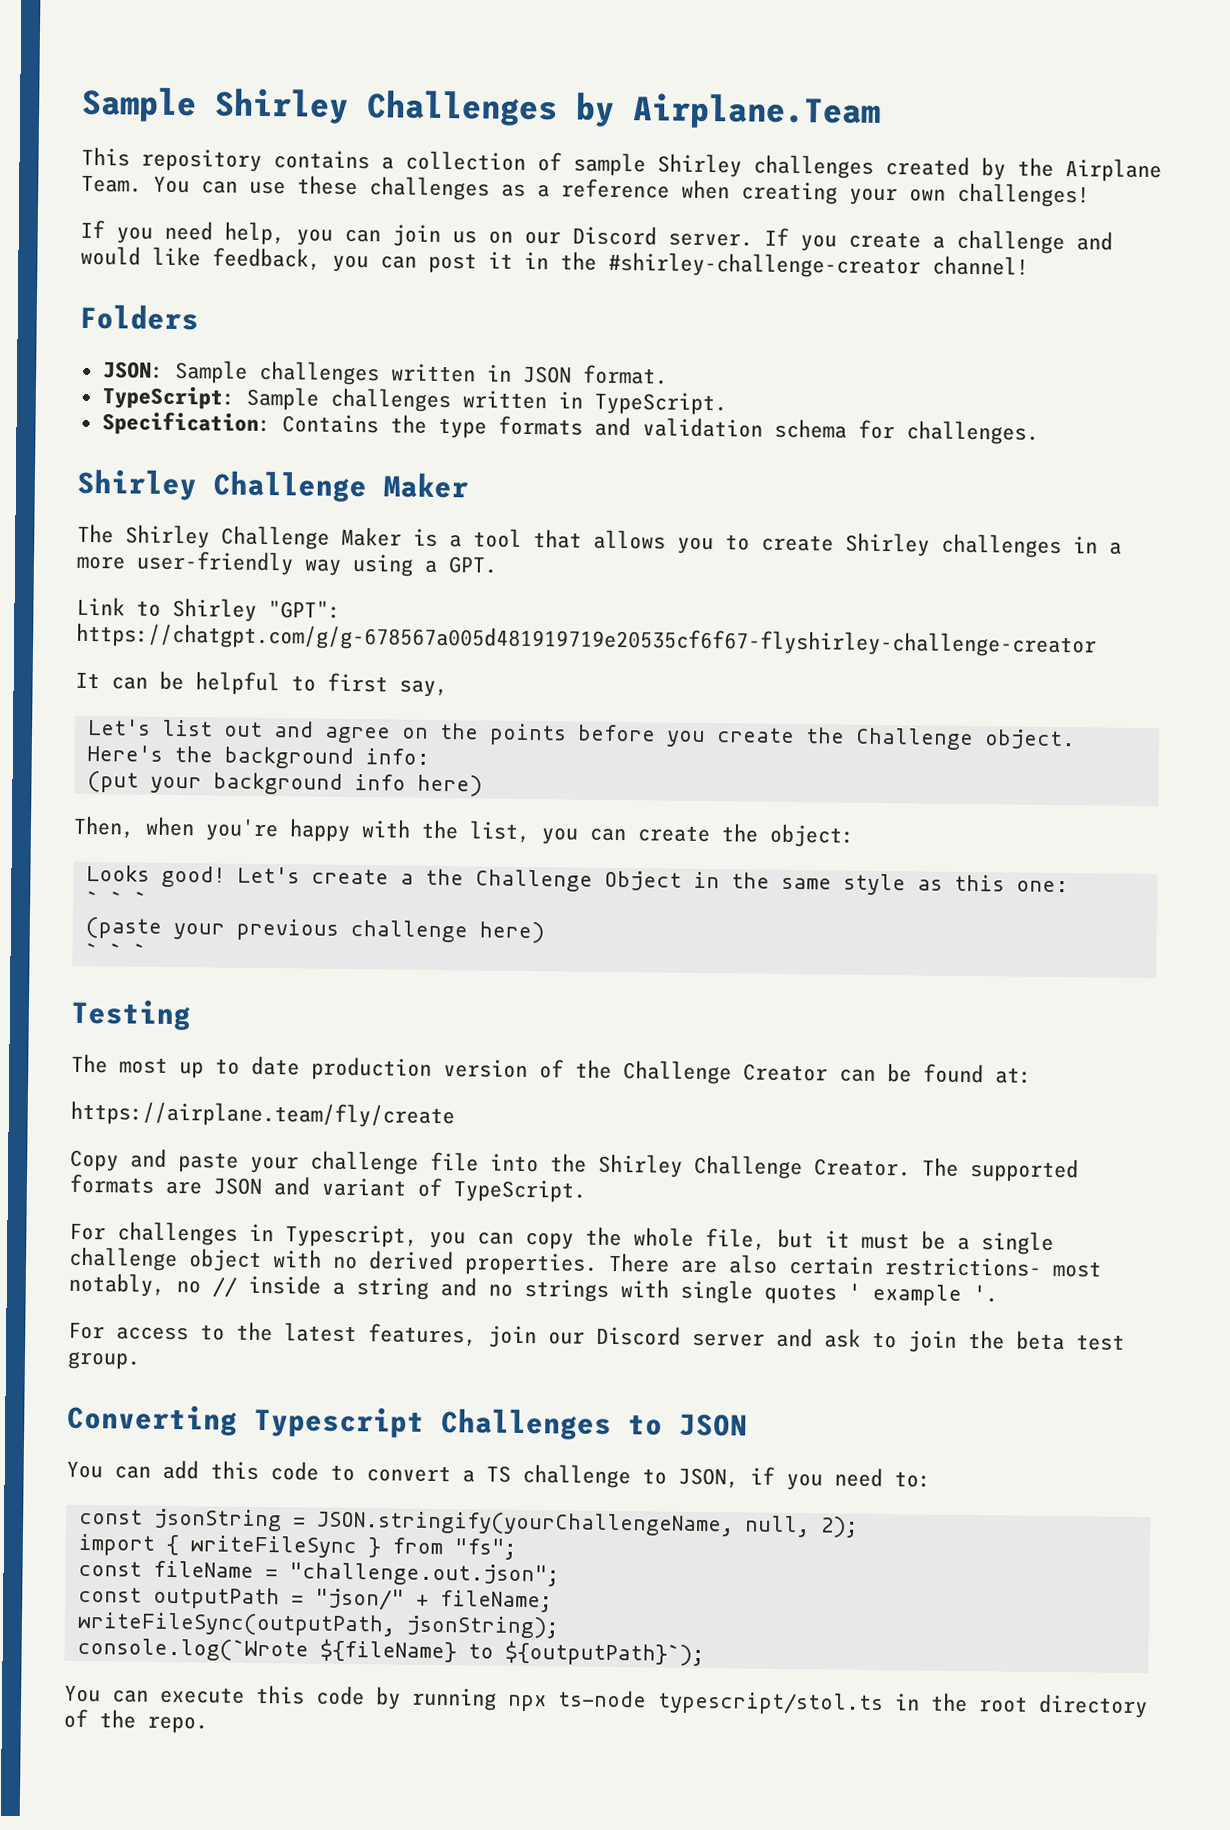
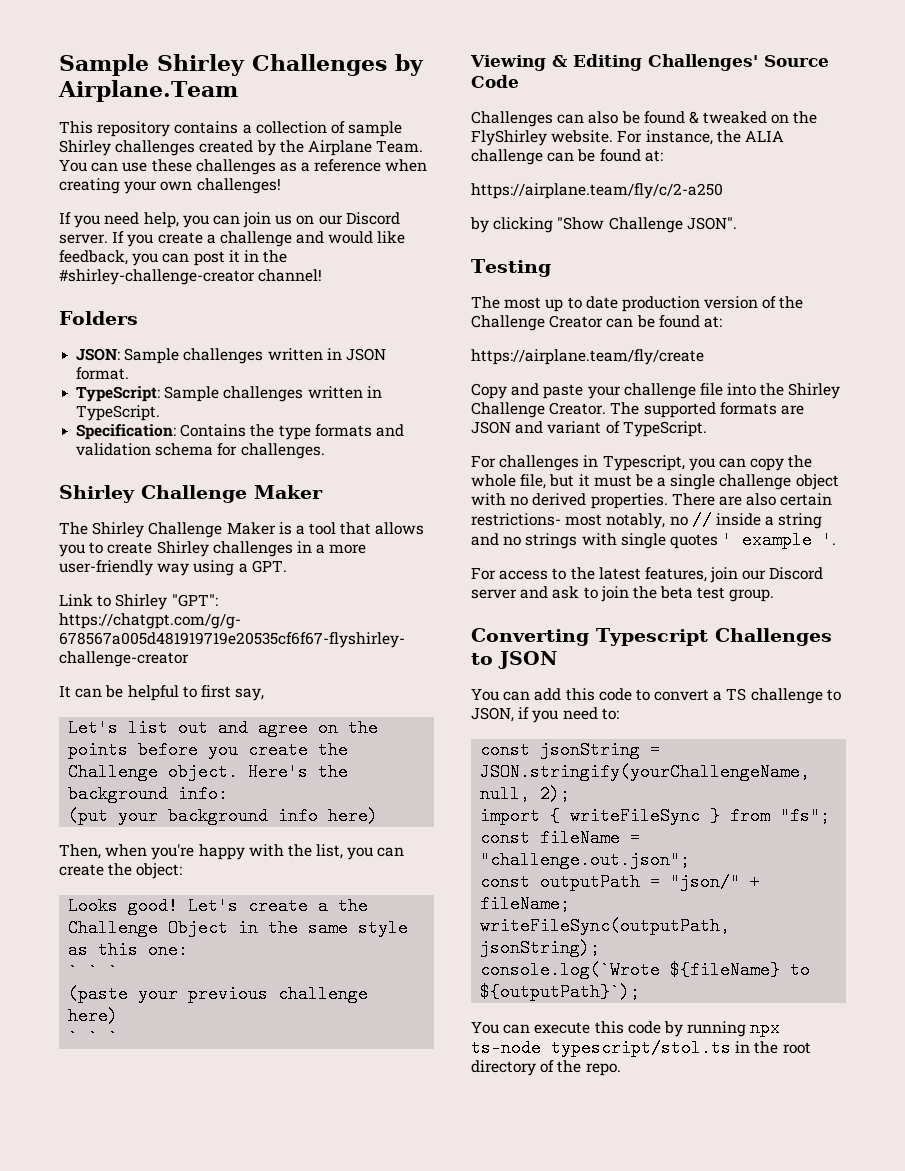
+ Viewing & Editing Challenges' Source Code
+ Challenges can also be found & tweaked on the FlyShirley website. For instance, the ALIA challenge can be found at:
+ https://airplane.team/fly/c/2-a250
+ by clicking "Show Challenge JSON".

